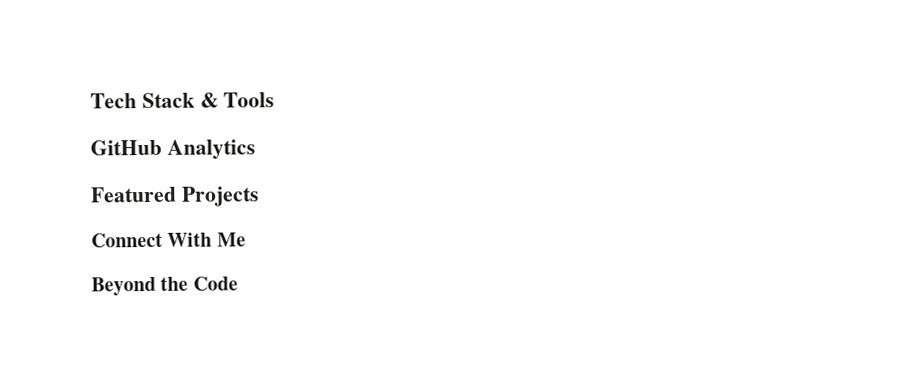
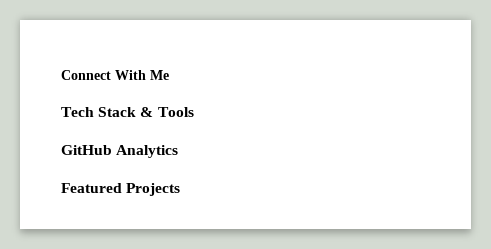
+ Connect With Me
- Connect With Me
- Beyond the Code

